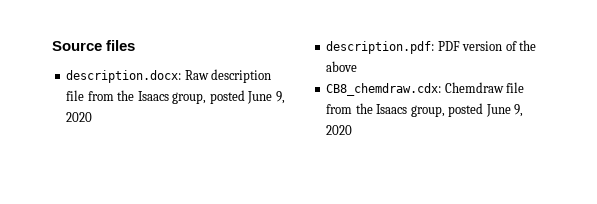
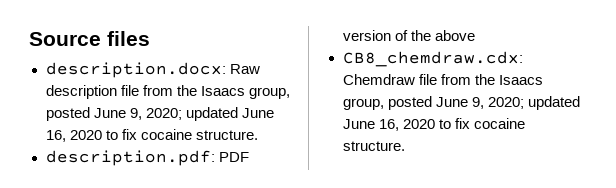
- description.docx: Raw description file from the Isaacs group, posted June 9, 2020
+ description.docx: Raw description file from the Isaacs group, posted June 9, 2020; updated June 16, 2020 to fix cocaine structure.
- CB8_chemdraw.cdx: Chemdraw file from the Isaacs group, posted June 9, 2020
+ CB8_chemdraw.cdx: Chemdraw file from the Isaacs group, posted June 9, 2020; updated June 16, 2020 to fix cocaine structure.

